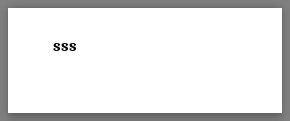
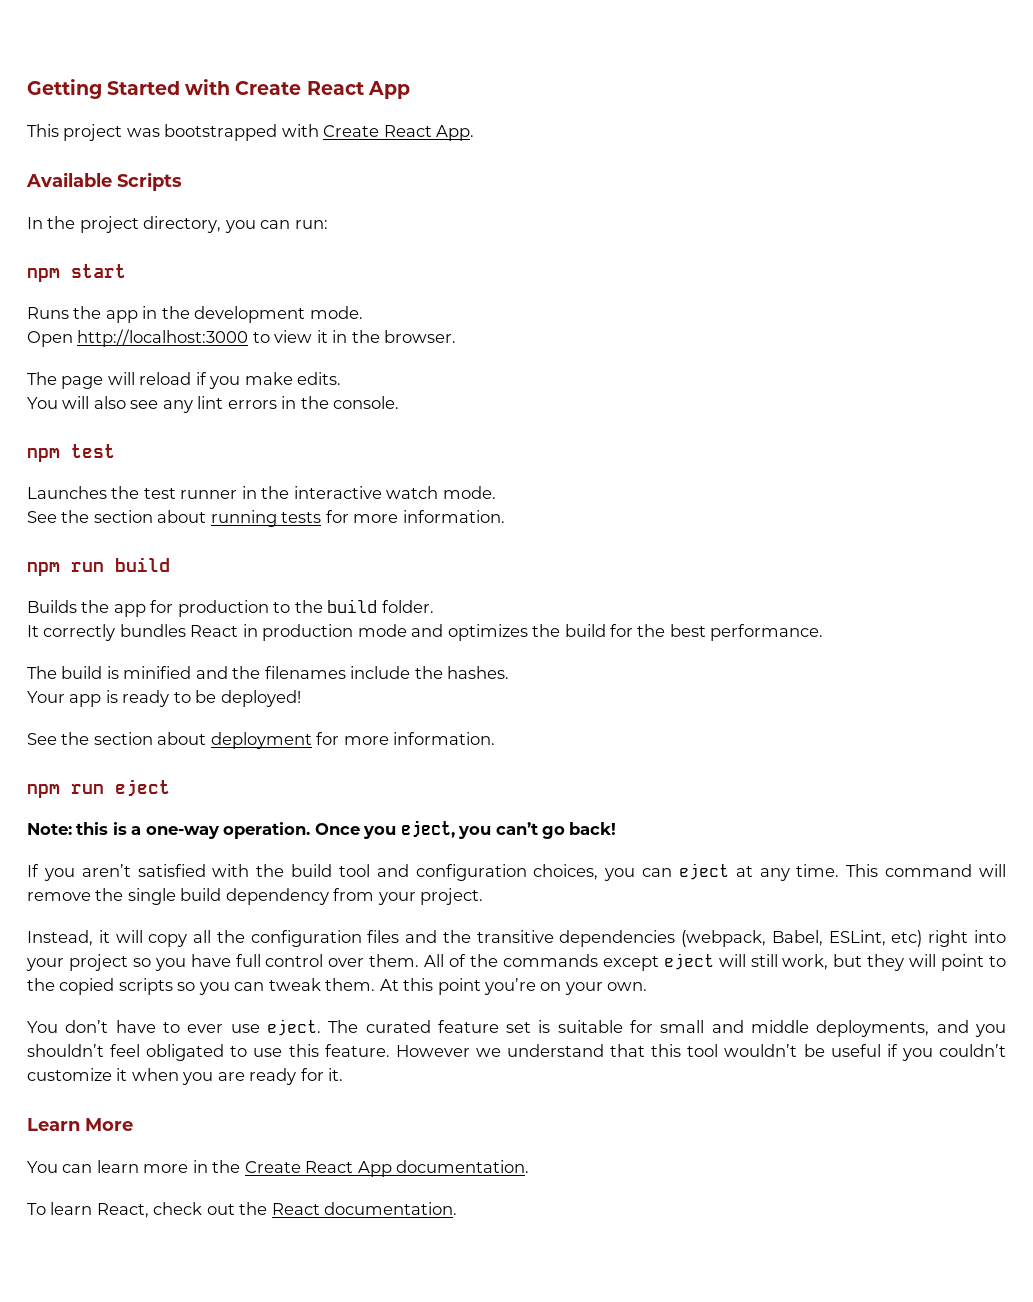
- sss
+ Getting Started with Create React App
+ This project was bootstrapped with Create React App.
+ Available Scripts
+ In the project directory, you can run:
+ npm start
+ Runs the app in the development mode.
+ Open http://localhost:3000 to view it in the browser.
+ The page will reload if you make edits.
+ You will also see any lint errors in the console.
+ npm test
+ Launches the test runner in the interactive watch mode.
+ See the section about running tests for more information.
+ npm run build
+ Builds the app for production to the build folder.
+ It correctly bundles React in production mode and optimizes the build for the best performance.
+ The build is minified and the filenames include the hashes.
+ Your app is ready to be deployed!
+ See the section about deployment for more information.
+ npm run eject
+ Note: this is a one-way operation. Once you eject, you can’t go back!
+ If you aren’t satisfied with the build tool and configuration choices, you can eject at any time. This command will remove the single build dependency from your project.
+ Instead, it will copy all the configuration files and the transitive dependencies (webpack, Babel, ESLint, etc) right into your project so you have full control over them. All of the commands except eject will still work, but they will point to the copied scripts so you can tweak them. At this point you’re on your own.
+ You don’t have to ever use eject. The curated feature set is suitable for small and middle deployments, and you shouldn’t feel obligated to use this feature. However we understand that this tool wouldn’t be useful if you couldn’t customize it when you are ready for it.
+ Learn More
+ You can learn more in the Create React App documentation.
+ To learn React, check out the React documentation.

